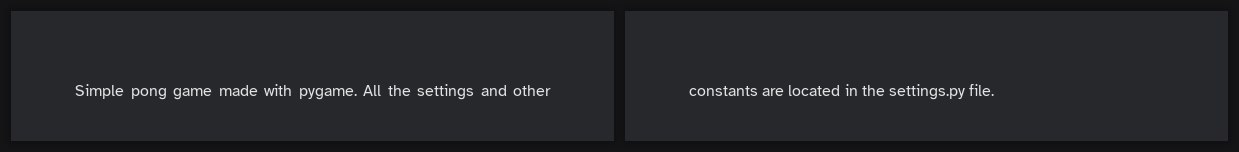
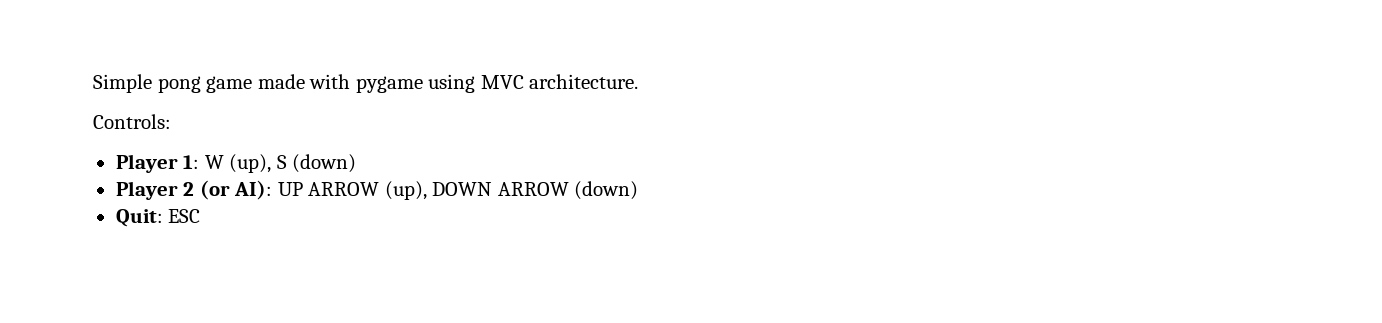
- Simple pong game made with pygame. All the settings and other constants are located in the settings.py file.
+ Simple pong game made with pygame using MVC architecture.
+ Controls:
+ Player 1: W (up), S (down)
+ Player 2 (or AI): UP ARROW (up), DOWN ARROW (down)
+ Quit: ESC

